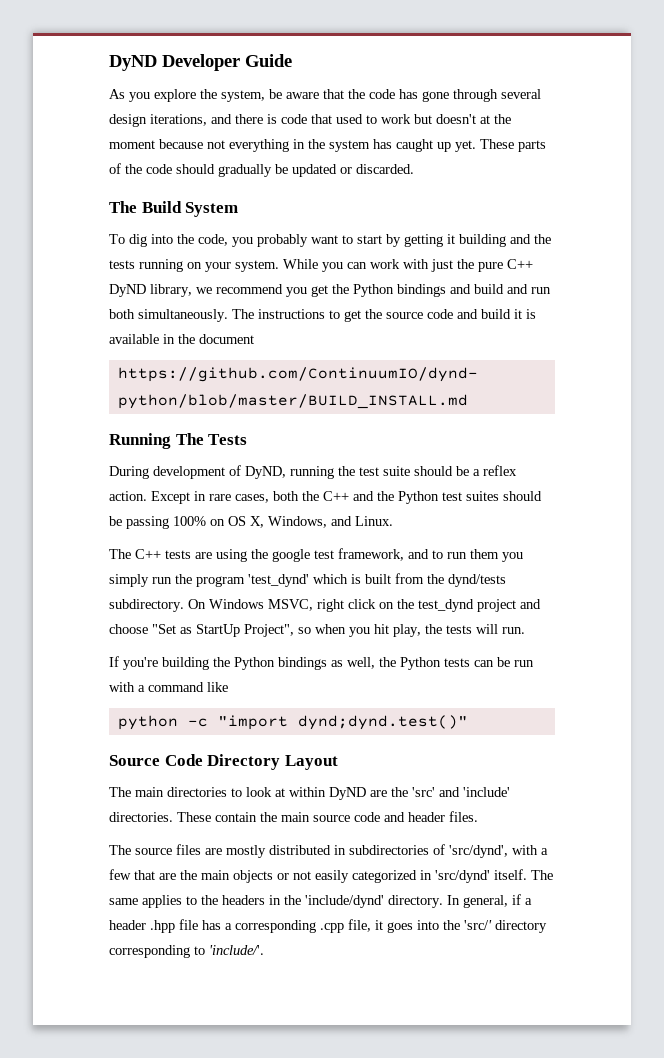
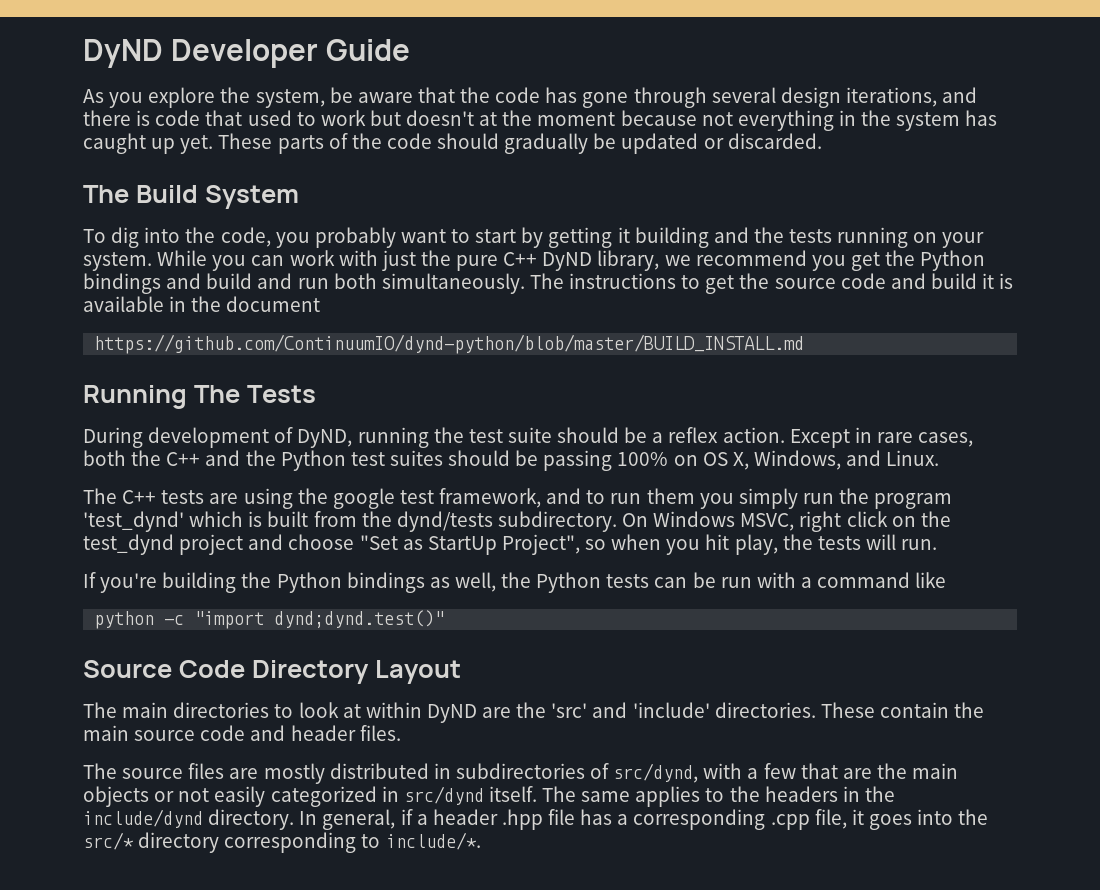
- The source files are mostly distributed in subdirectories of 'src/dynd', with a few that are the main objects or not easily categorized in 'src/dynd' itself.
+ The source files are mostly distributed in subdirectories of src/dynd, with a few that are the main objects or not easily categorized in src/dynd itself.
- The same applies to the headers in the 'include/dynd' directory.
+ The same applies to the headers in the include/dynd directory.
- In general, if a header .hpp file has a corresponding .cpp file, it goes into the 'src/' directory corresponding to 'include/'.
+ In general, if a header .hpp file has a corresponding .cpp file, it goes into the src/* directory corresponding to include/*.

